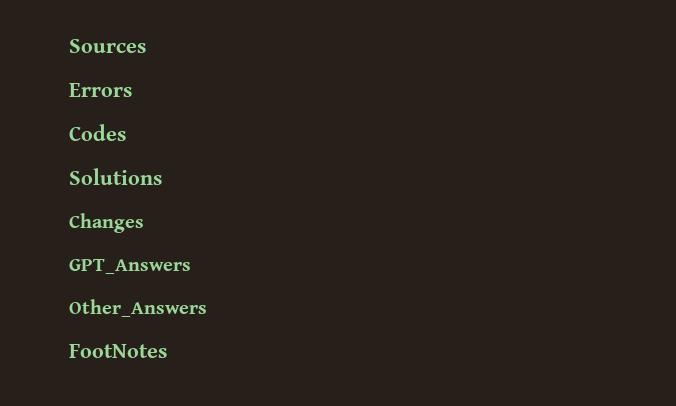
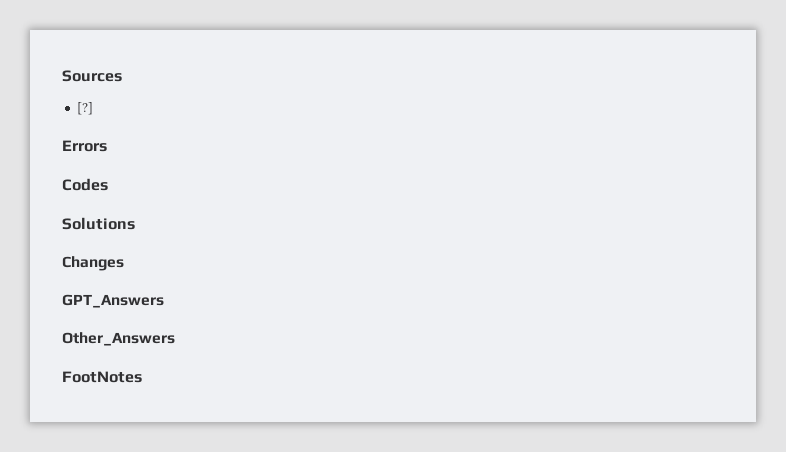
+ [?]

